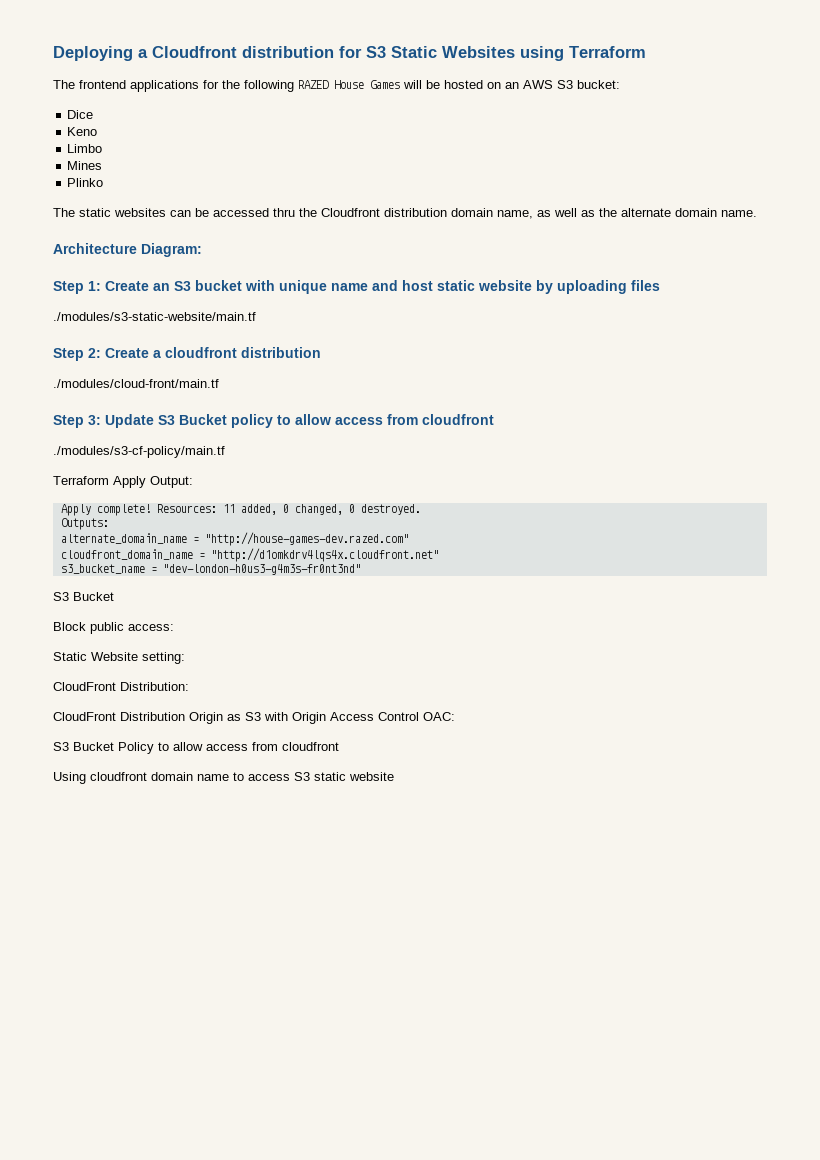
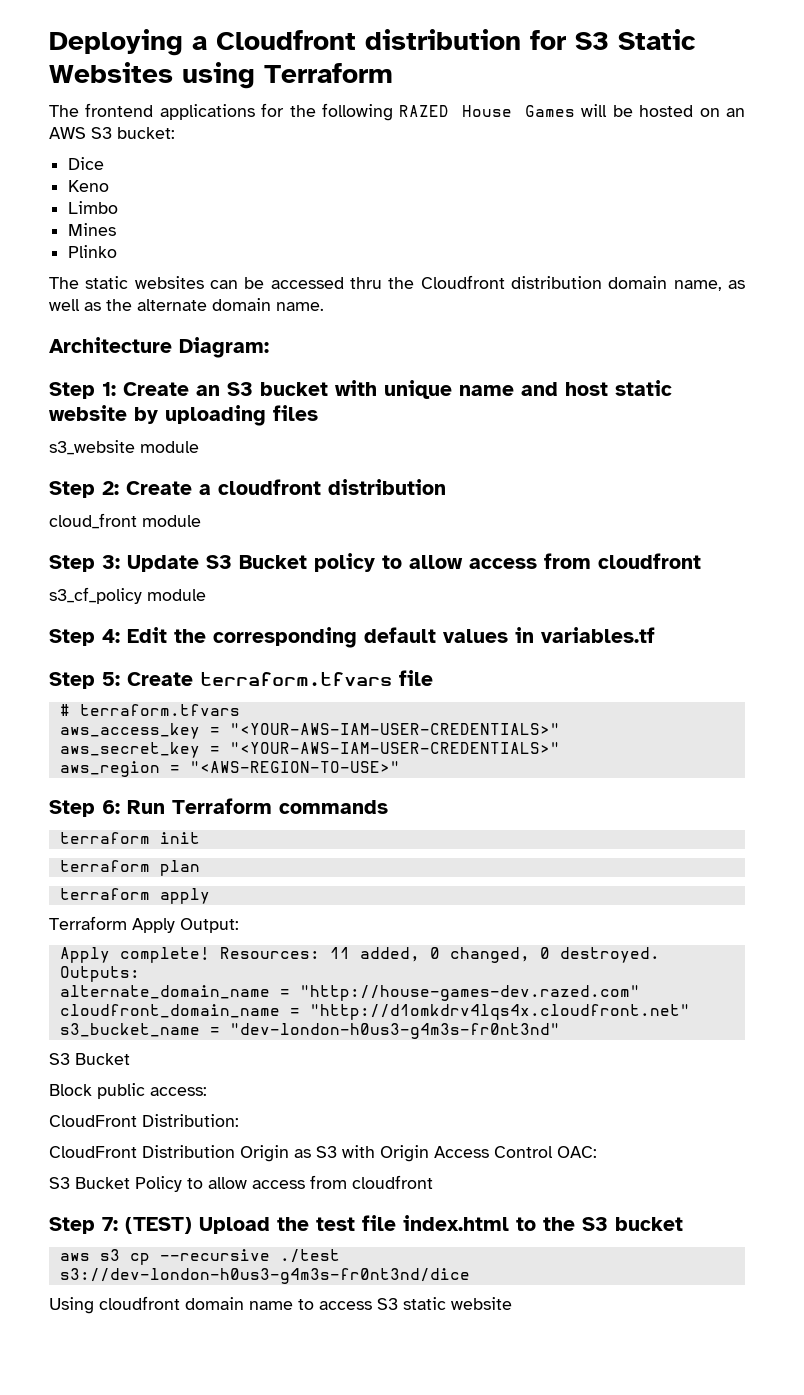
- ./modules/s3-static-website/main.tf
+ s3_website module
- ./modules/cloud-front/main.tf
+ cloud_front module
- ./modules/s3-cf-policy/main.tf
+ s3_cf_policy module
+ Step 4: Edit the corresponding default values in variables.tf
+ Step 5: Create terraform.tfvars file
+ # terraform.tfvars
+ aws_access_key = "<YOUR-AWS-IAM-USER-CREDENTIALS>"
+ aws_secret_key = "<YOUR-AWS-IAM-USER-CREDENTIALS>"
+ aws_region = "<AWS-REGION-TO-USE>"
+ Step 6: Run Terraform commands
+ terraform init
+ terraform plan
+ terraform apply
- Static Website setting:
+ Step 7: (TEST) Upload the test file index.html to the S3 bucket
+ aws s3 cp --recursive ./test s3://dev-london-h0us3-g4m3s-fr0nt3nd/dice

